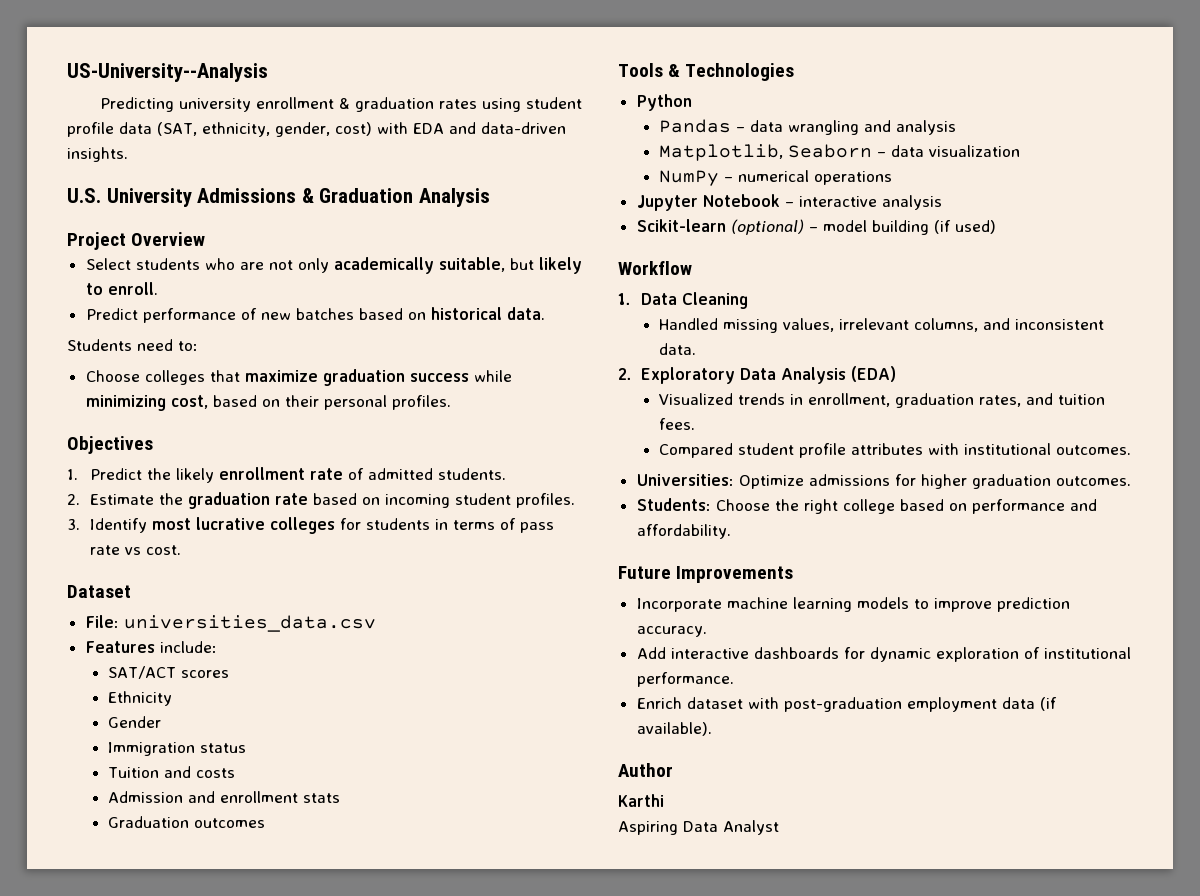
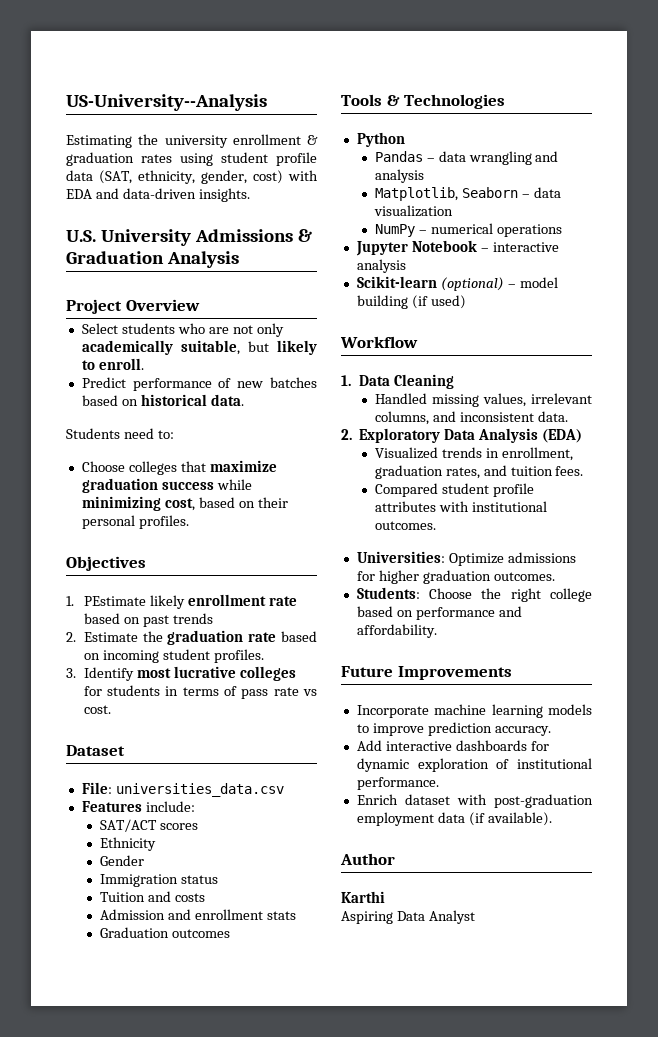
- Predicting university enrollment & graduation rates using student profile data (SAT, ethnicity, gender, cost) with EDA and data-driven insights.
+ Estimating the university enrollment & graduation rates using student profile data (SAT, ethnicity, gender, cost) with EDA and data-driven insights.
- 1. Predict the likely enrollment rate of admitted students.
+ 1. PEstimate likely enrollment rate based on past trends

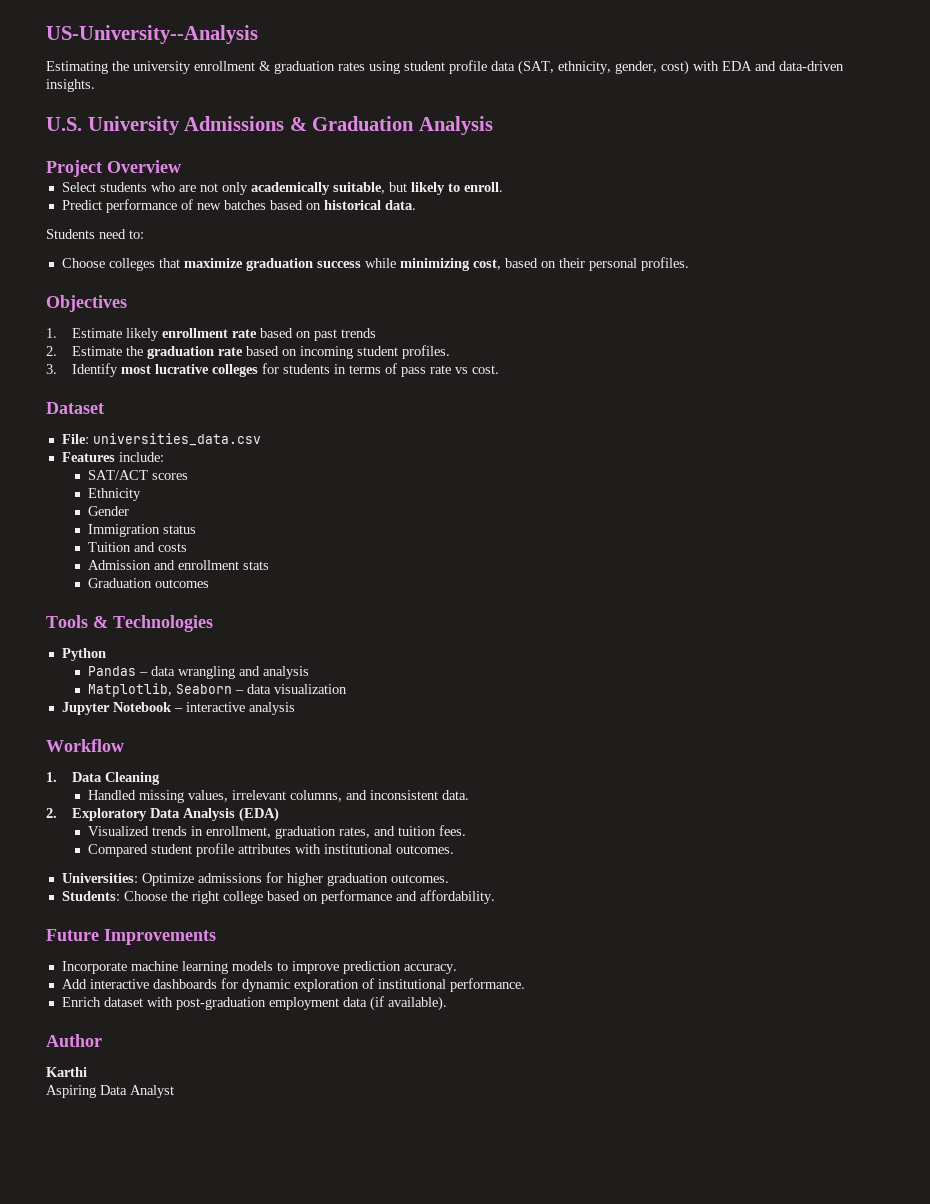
- 1. PEstimate likely enrollment rate based on past trends
+ 1. Estimate likely enrollment rate based on past trends
- NumPy – numerical operations
- Scikit-learn (optional) – model building (if used)

